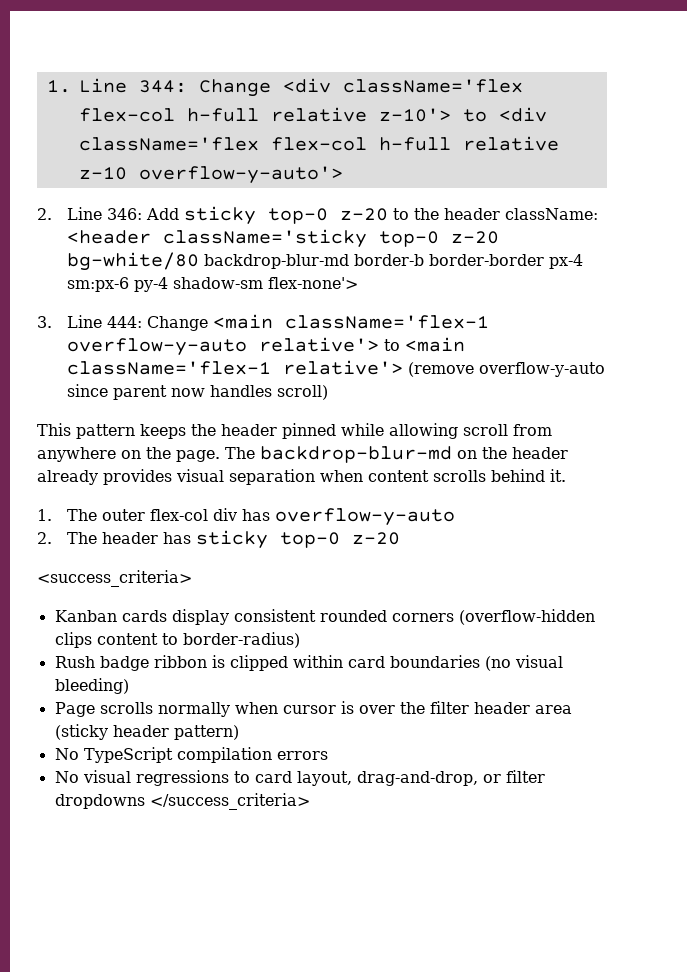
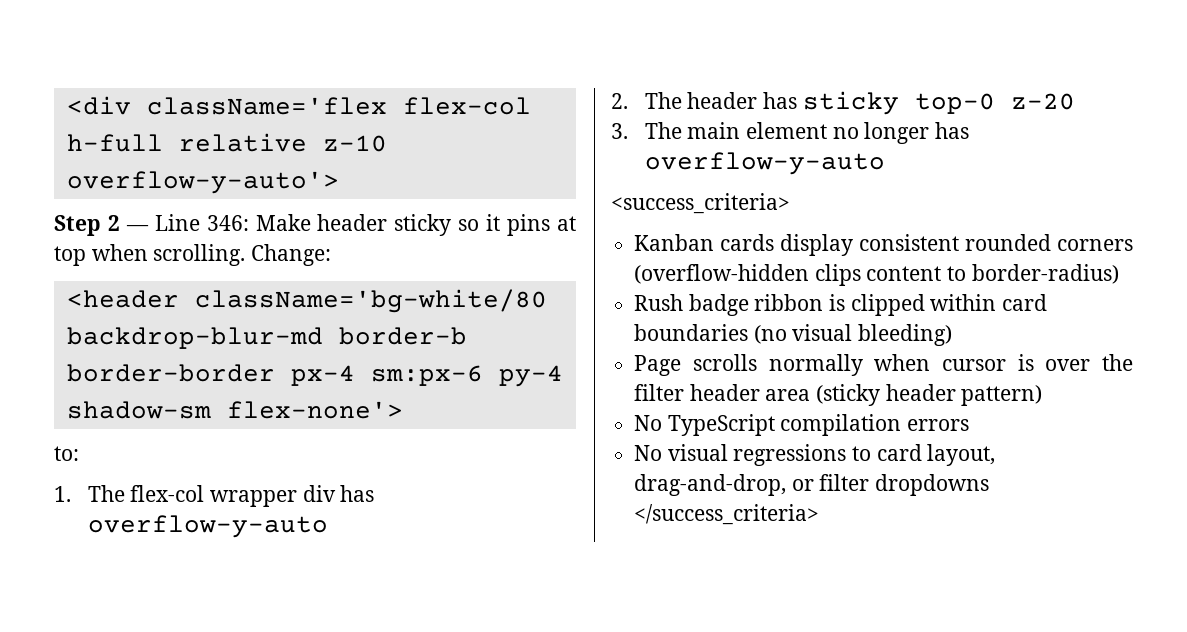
- 1. Line 344: Change <div className='flex flex-col h-full relative z-10'> to <div className='flex flex-col h-full relative z-10 overflow-y-auto'>
+ <div className='flex flex-col h-full relative z-10 overflow-y-auto'>
- 2. Line 346: Add sticky top-0 z-20 to the header className: <header className='sticky top-0 z-20 bg-white/80 backdrop-blur-md border-b border-border px-4 sm:px-6 py-4 shadow-sm flex-none'>
+ Step 2 — Line 346: Make header sticky so it pins at top when scrolling. Change:
+ <header className='bg-white/80 backdrop-blur-md border-b border-border px-4 sm:px-6 py-4 shadow-sm flex-none'>
- 3. Line 444: Change <main className='flex-1 overflow-y-auto relative'> to <main className='flex-1 relative'> (remove overflow-y-auto since parent now handles scroll)
- This pattern keeps the header pinned while allowing scroll from anywhere on the page. The backdrop-blur-md on the header already provides visual separation when content scrolls behind it.
+ to:
- 1. The outer flex-col div has overflow-y-auto
+ 1. The flex-col wrapper div has overflow-y-auto
+ 3. The main element no longer has overflow-y-auto

